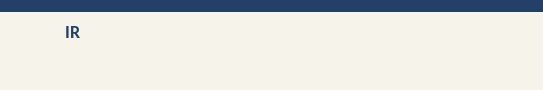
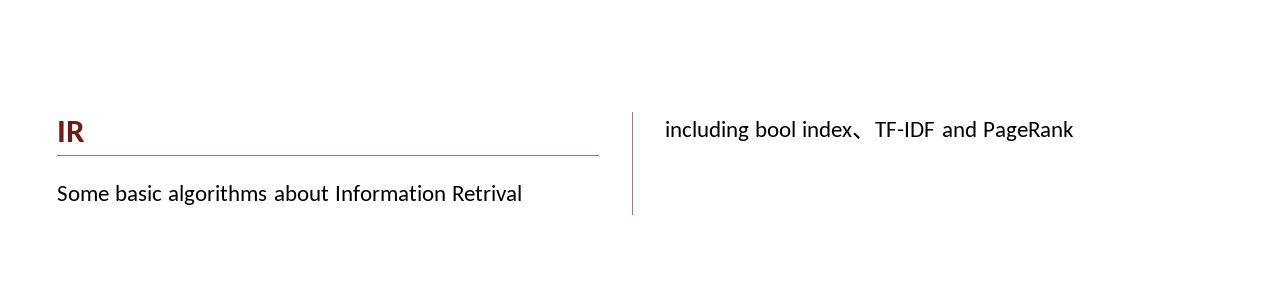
+ Some basic algorithms about Information Retrival including bool index、TF-IDF and PageRank

